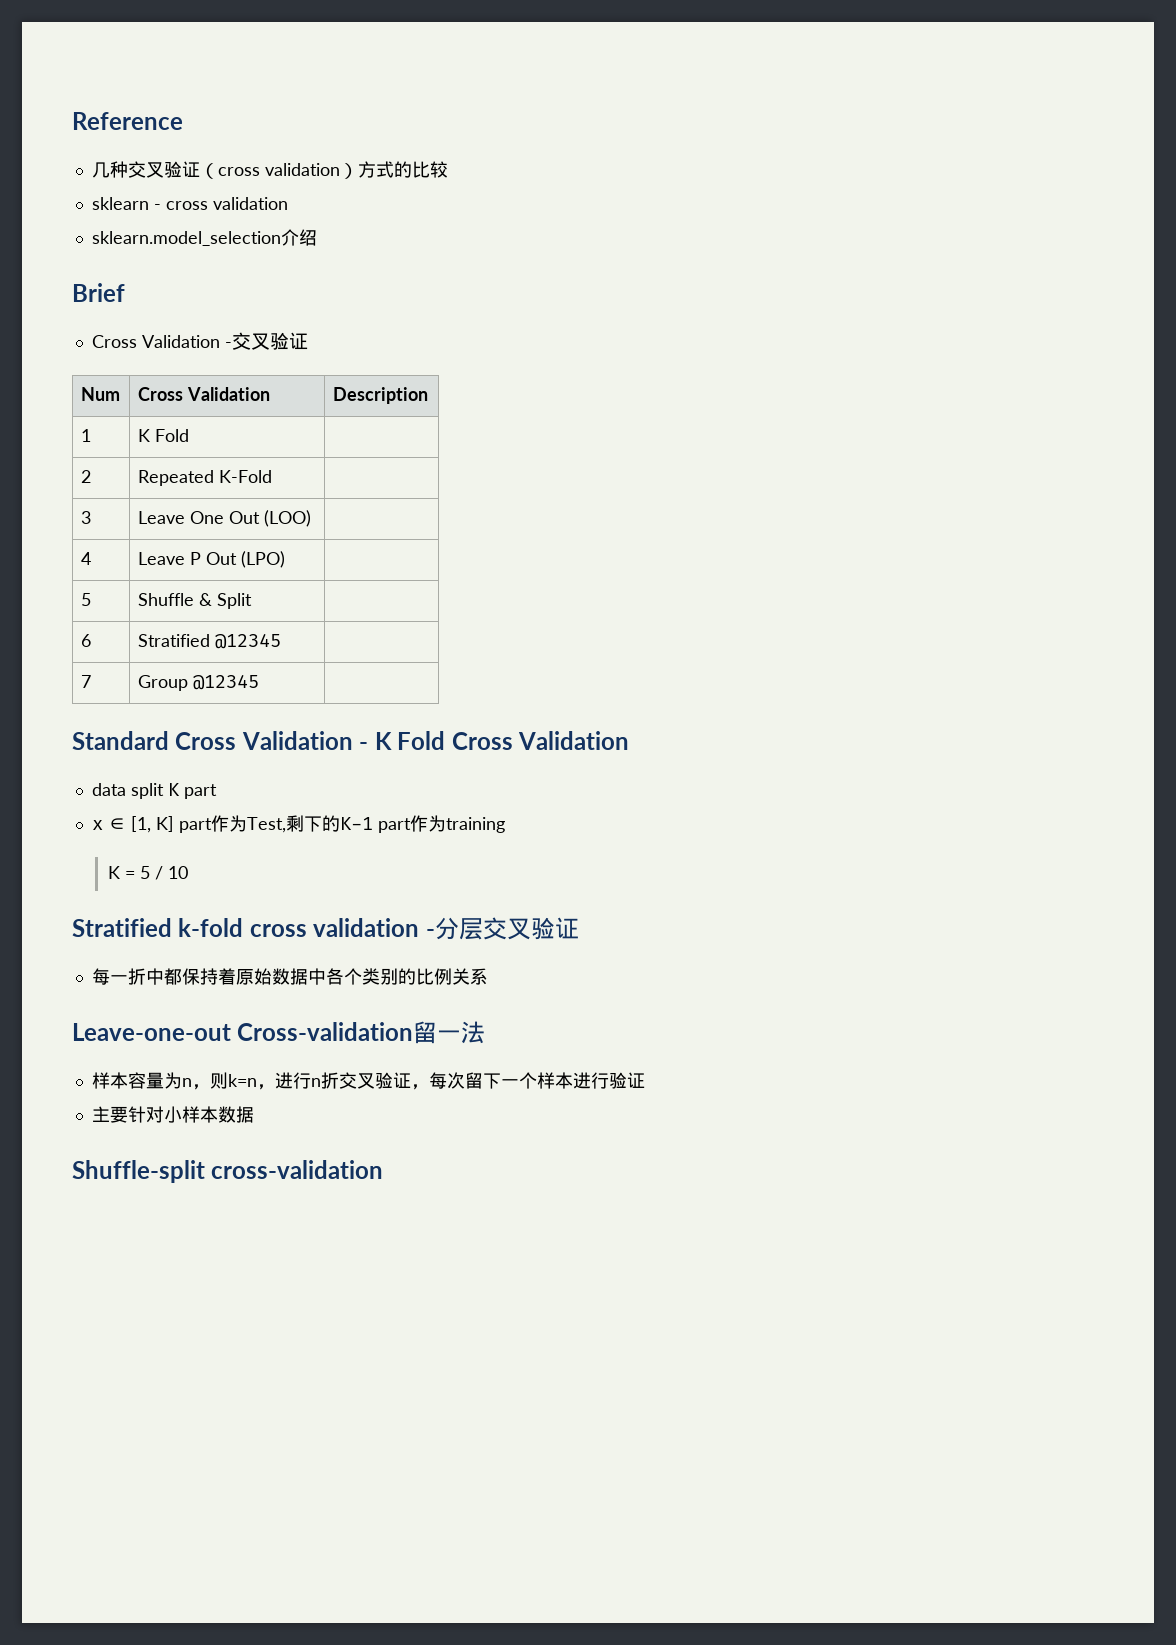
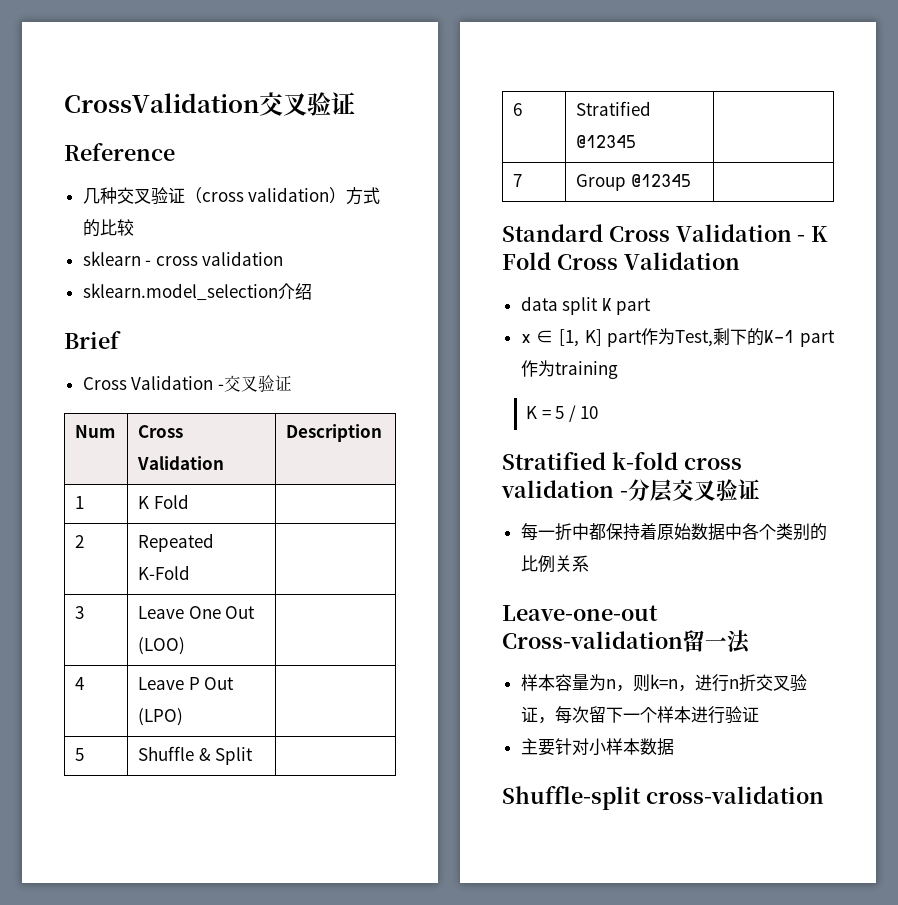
+ CrossValidation交叉验证

